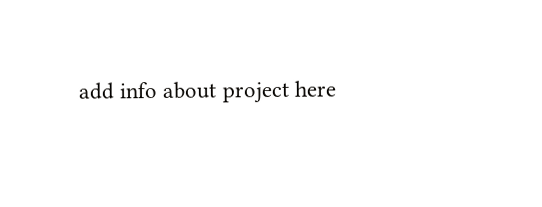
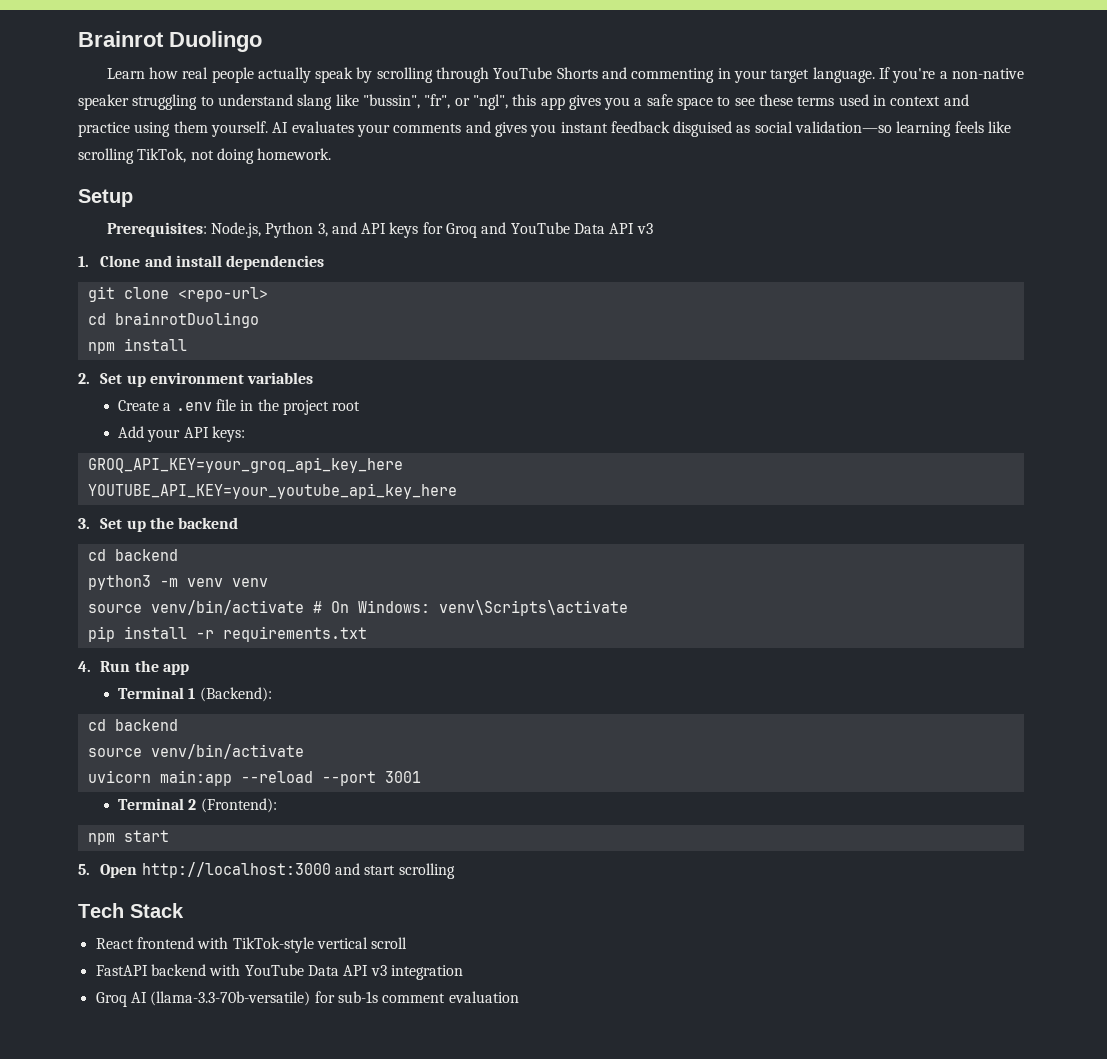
- add info about project here
+ Brainrot Duolingo
+ Learn how real people actually speak by scrolling through YouTube Shorts and commenting in your target language. If you're a non-native speaker struggling to understand slang like "bussin", "fr", or "ngl", this app gives you a safe space to see these terms used in context and practice using them yourself. AI evaluates your comments and gives you instant feedback disguised as social validation—so learning feels like scrolling TikTok, not doing homework.
+ Setup
+ Prerequisites: Node.js, Python 3, and API keys for Groq and YouTube Data API v3
+ 1. Clone and install dependencies
+ git clone <repo-url>
+ cd brainrotDuolingo
+ npm install
+ 2. Set up environment variables
+ Create a .env file in the project root
+ Add your API keys:
+ GROQ_API_KEY=your_groq_api_key_here
+ YOUTUBE_API_KEY=your_youtube_api_key_here
+ 3. Set up the backend
+ cd backend
+ python3 -m venv venv
+ source venv/bin/activate # On Windows: venv\Scripts\activate
+ pip install -r requirements.txt
+ 4. Run the app
+ Terminal 1 (Backend):
+ cd backend
+ source venv/bin/activate
+ uvicorn main:app --reload --port 3001
+ Terminal 2 (Frontend):
+ npm start
+ 5. Open http://localhost:3000 and start scrolling
+ Tech Stack
+ React frontend with TikTok-style vertical scroll
+ FastAPI backend with YouTube Data API v3 integration
+ Groq AI (llama-3.3-70b-versatile) for sub-1s comment evaluation

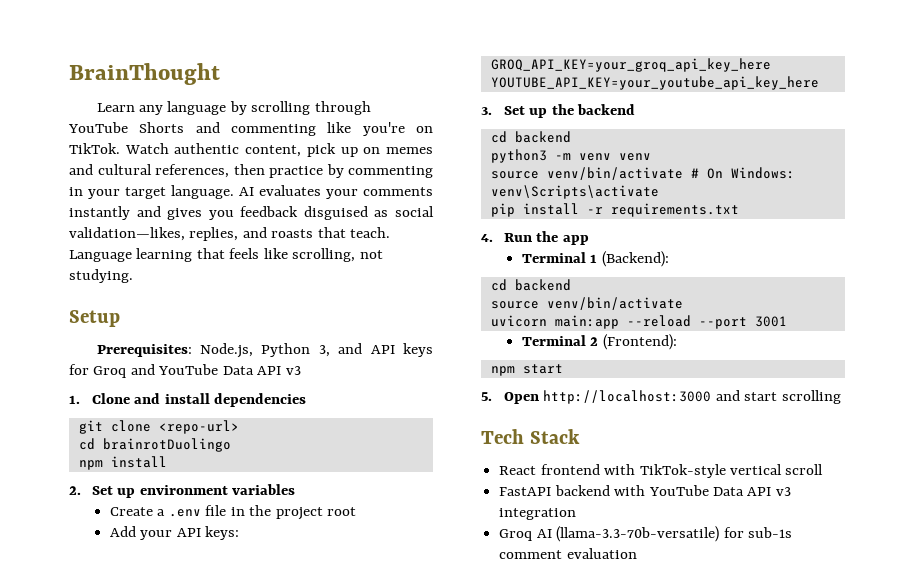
- Brainrot Duolingo
+ BrainThought
- Learn how real people actually speak by scrolling through YouTube Shorts and commenting in your target language. If you're a non-native speaker struggling to understand slang like "bussin", "fr", or "ngl", this app gives you a safe space to see these terms used in context and practice using them yourself.
+ Learn any language by scrolling through YouTube Shorts and commenting like you're on TikTok. Watch authentic content, pick up on memes and cultural references, then practice by commenting in your target language.
- AI evaluates your comments and gives you instant feedback disguised as social validation—so learning feels like scrolling TikTok, not doing homework.
+ AI evaluates your comments instantly and gives you feedback disguised as social validation—likes, replies, and roasts that teach. Language learning that feels like scrolling, not studying.

